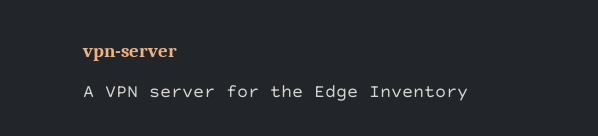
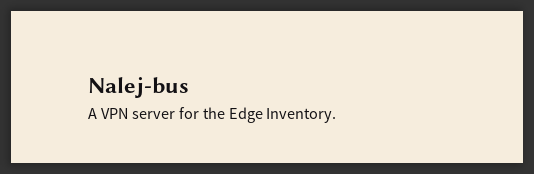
- vpn-server
+ Nalej-bus
- A VPN server for the Edge Inventory
+ A VPN server for the Edge Inventory.

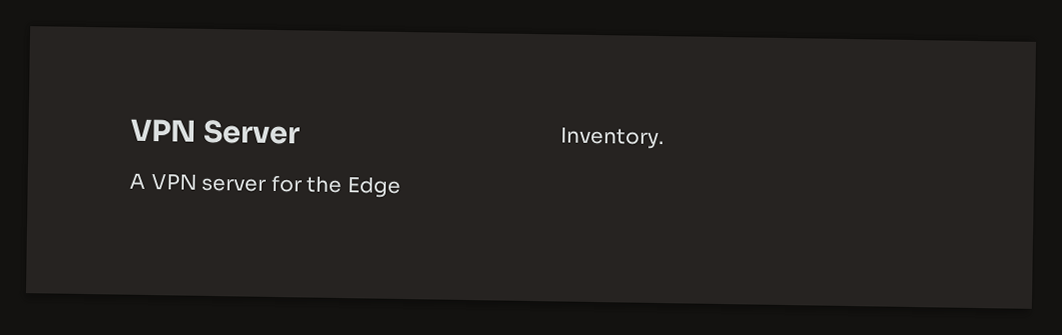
- Nalej-bus
+ VPN Server

